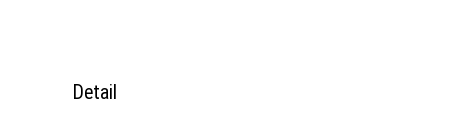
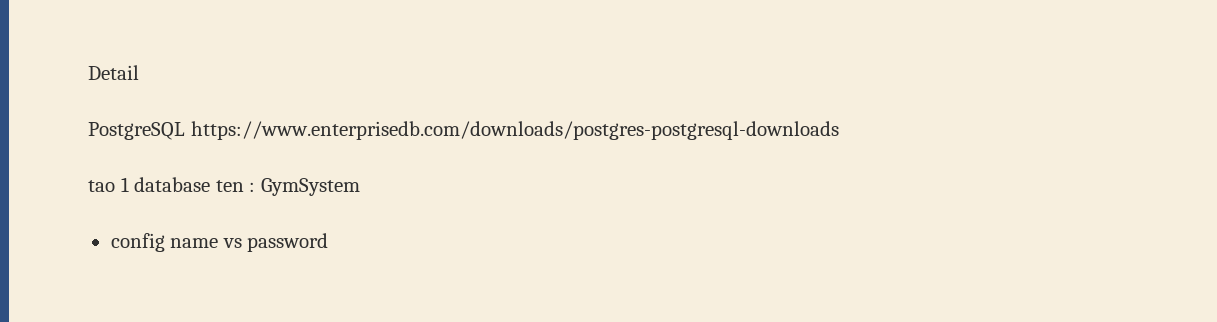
+ PostgreSQL https://www.enterprisedb.com/downloads/postgres-postgresql-downloads
+ tao 1 database ten : GymSystem
+ config name vs password

